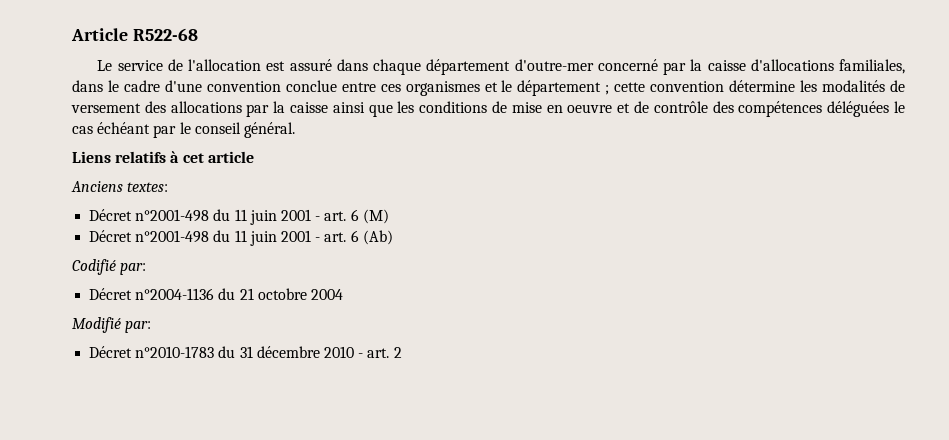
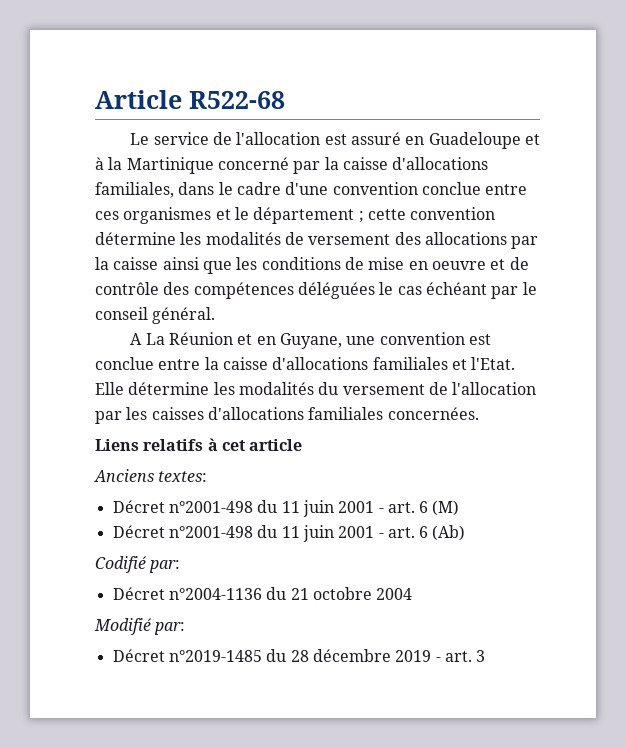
- Le service de l'allocation est assuré dans chaque département d'outre-mer concerné par la caisse d'allocations familiales, dans le cadre d'une convention conclue entre ces organismes et le département ; cette convention détermine les modalités de versement des allocations par la caisse ainsi que les conditions de mise en oeuvre et de contrôle des compétences déléguées le cas échéant par le conseil général.
+ Le service de l'allocation est assuré en Guadeloupe et à la Martinique concerné par la caisse d'allocations familiales, dans le cadre d'une convention conclue entre ces organismes et le département ; cette convention détermine les modalités de versement des allocations par la caisse ainsi que les conditions de mise en oeuvre et de contrôle des compétences déléguées le cas échéant par le conseil général.
+ A La Réunion et en Guyane, une convention est conclue entre la caisse d'allocations familiales et l'Etat. Elle détermine les modalités du versement de l'allocation par les caisses d'allocations familiales concernées.
- Décret n°2010-1783 du 31 décembre 2010 - art. 2
+ Décret n°2019-1485 du 28 décembre 2019 - art. 3

